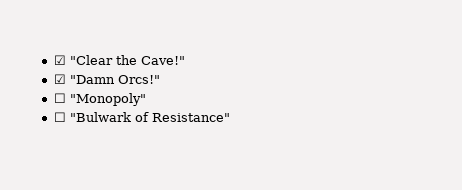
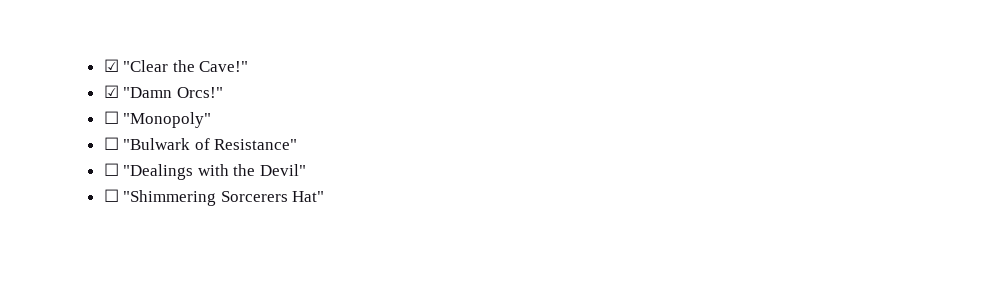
+ ☐ "Dealings with the Devil"
+ ☐ "Shimmering Sorcerers Hat"

